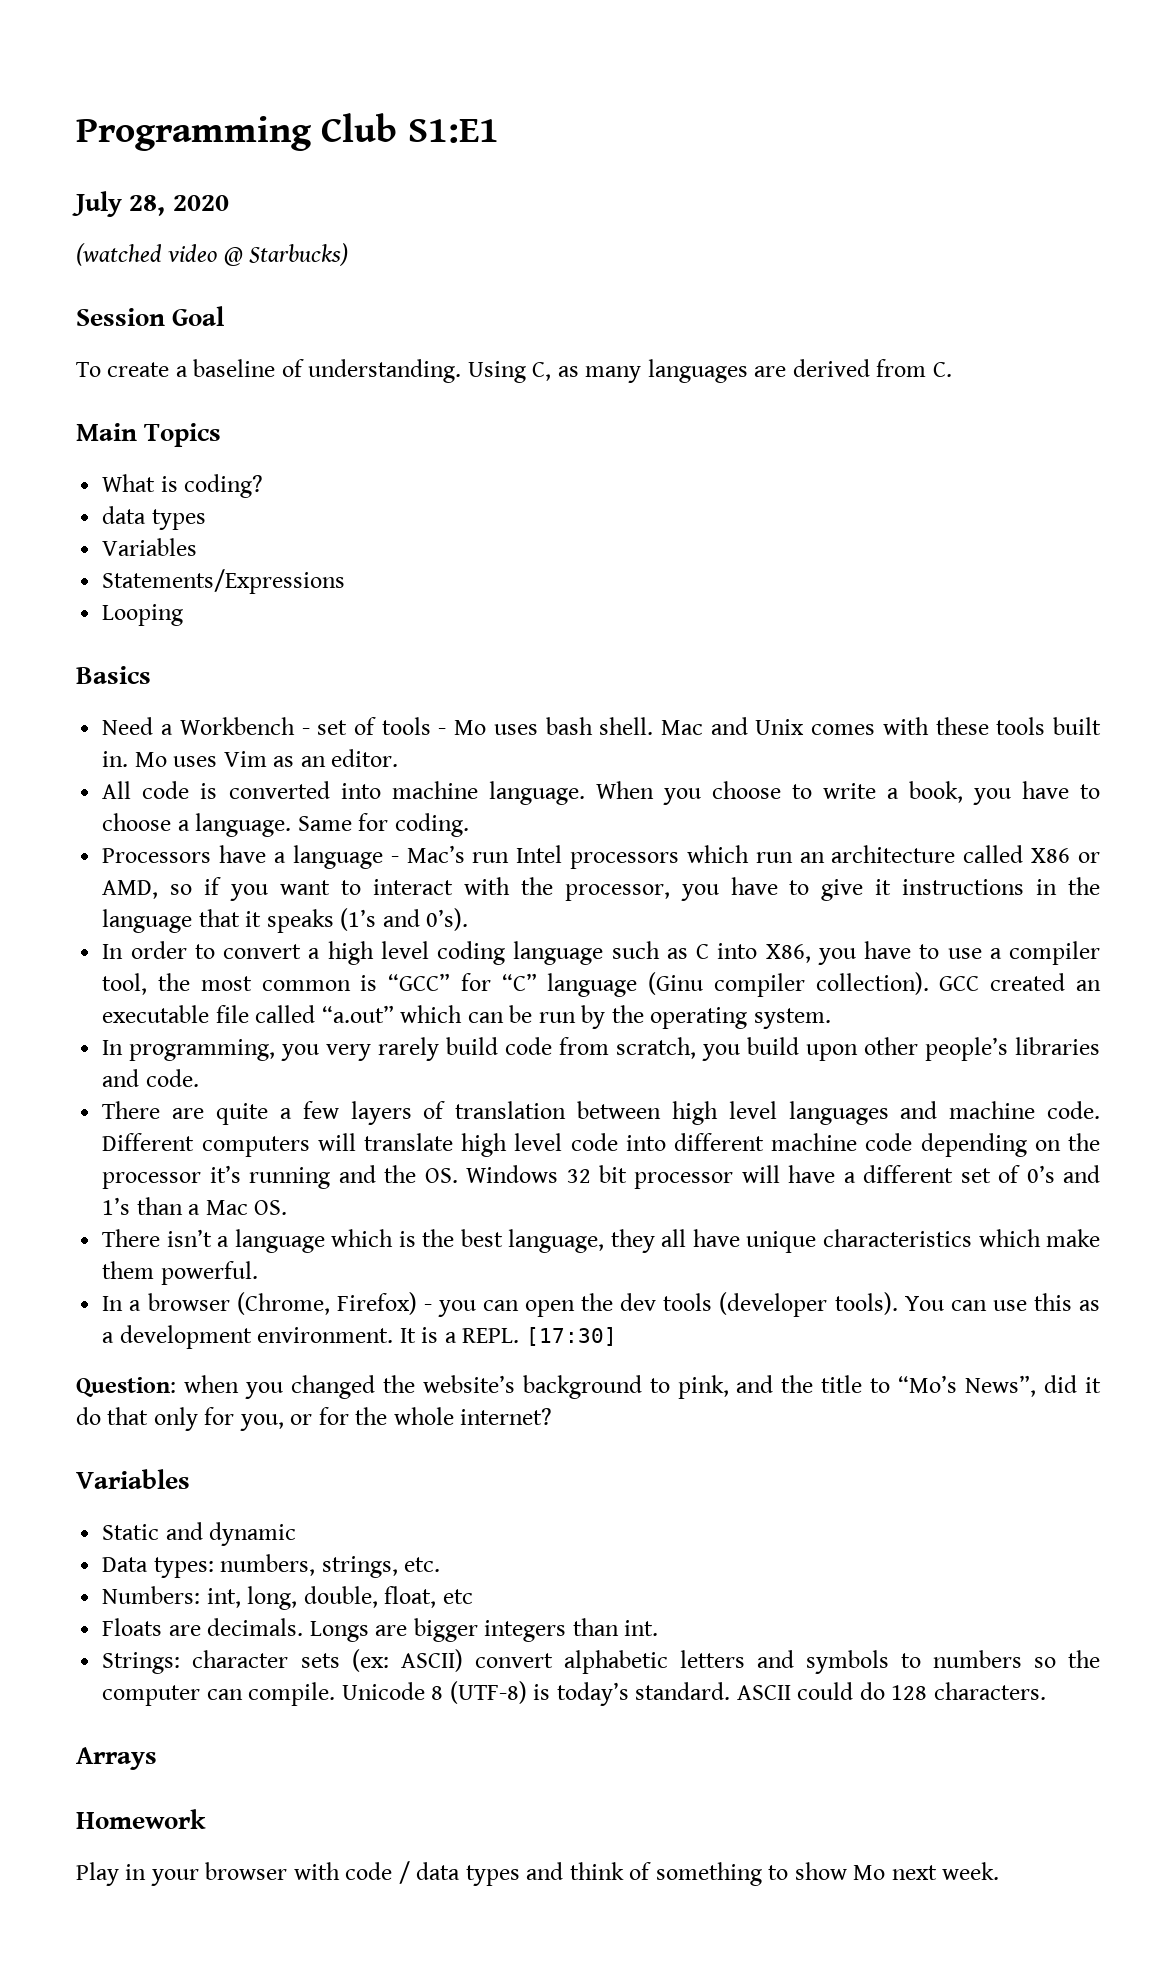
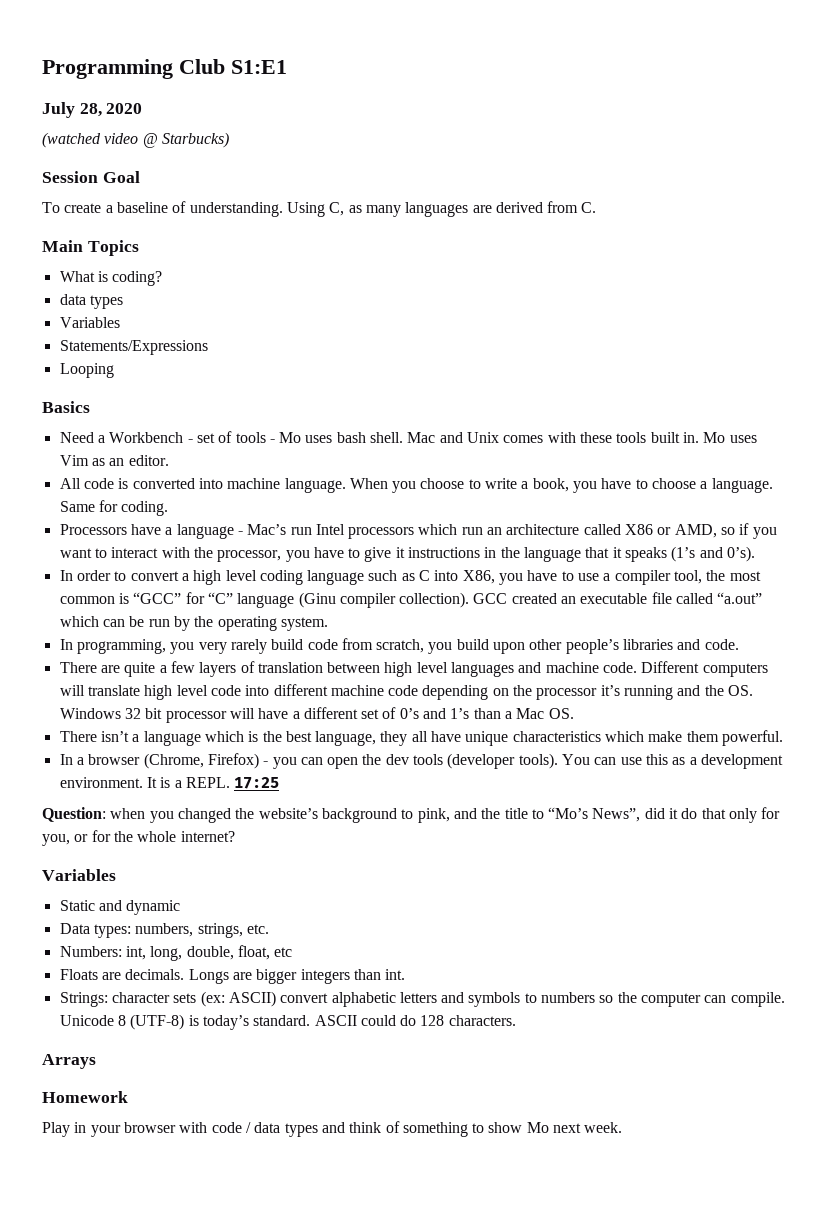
- [17:30]
+ 17:25

